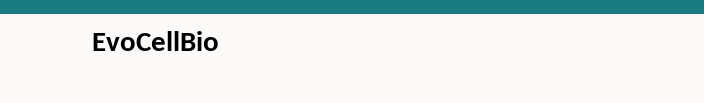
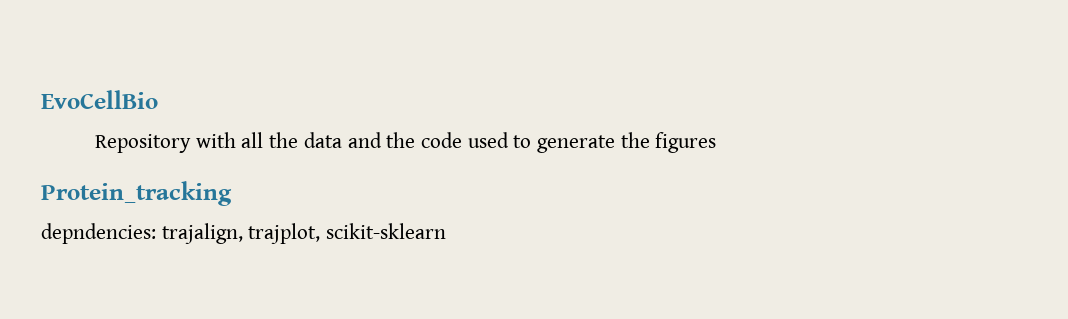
+ Repository with all the data and the code used to generate the figures
+ Protein_tracking
+ depndencies: trajalign, trajplot, scikit-sklearn

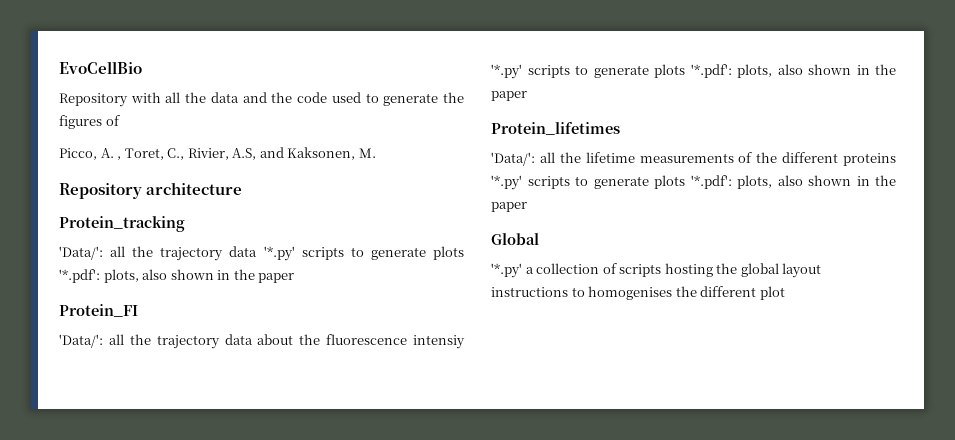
- Repository with all the data and the code used to generate the figures
+ Repository with all the data and the code used to generate the figures of
+ Picco, A. , Toret, C., Rivier, A.S, and Kaksonen, M.
+ Repository architecture
  Protein_tracking
- depndencies: trajalign, trajplot, scikit-sklearn
+ 'Data/': all the trajectory data '*.py' scripts to generate plots '*.pdf': plots, also shown in the paper
+ Protein_FI
+ 'Data/': all the trajectory data about the fluorescence intensiy '*.py' scripts to generate plots '*.pdf': plots, also shown in the paper
+ Protein_lifetimes
+ 'Data/': all the lifetime measurements of the different proteins '*.py' scripts to generate plots '*.pdf': plots, also shown in the paper
+ Global
+ '*.py' a collection of scripts hosting the global layout instructions to homogenises the different plot

